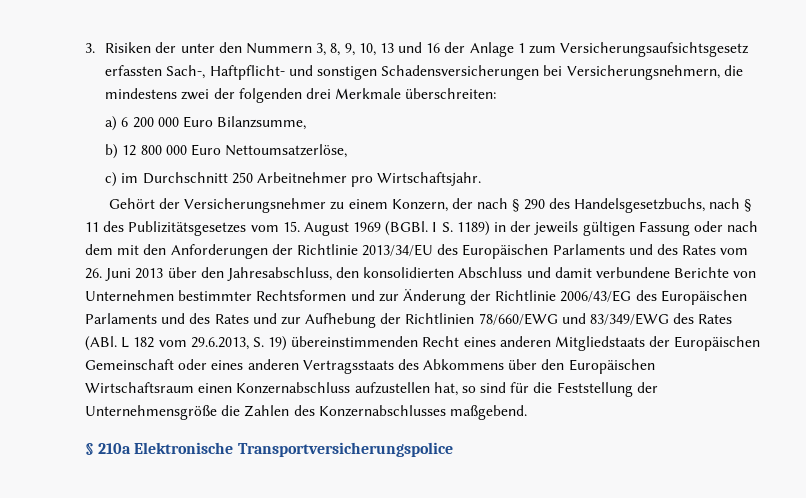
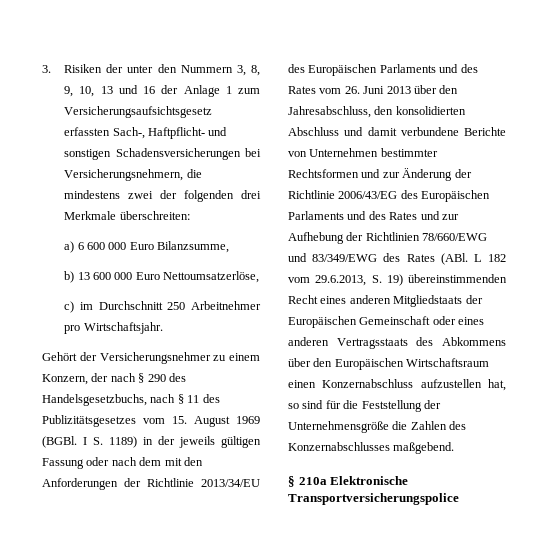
- a) 6 200 000 Euro Bilanzsumme,
+ a) 6 600 000 Euro Bilanzsumme,
- b) 12 800 000 Euro Nettoumsatzerlöse,
+ b) 13 600 000 Euro Nettoumsatzerlöse,

